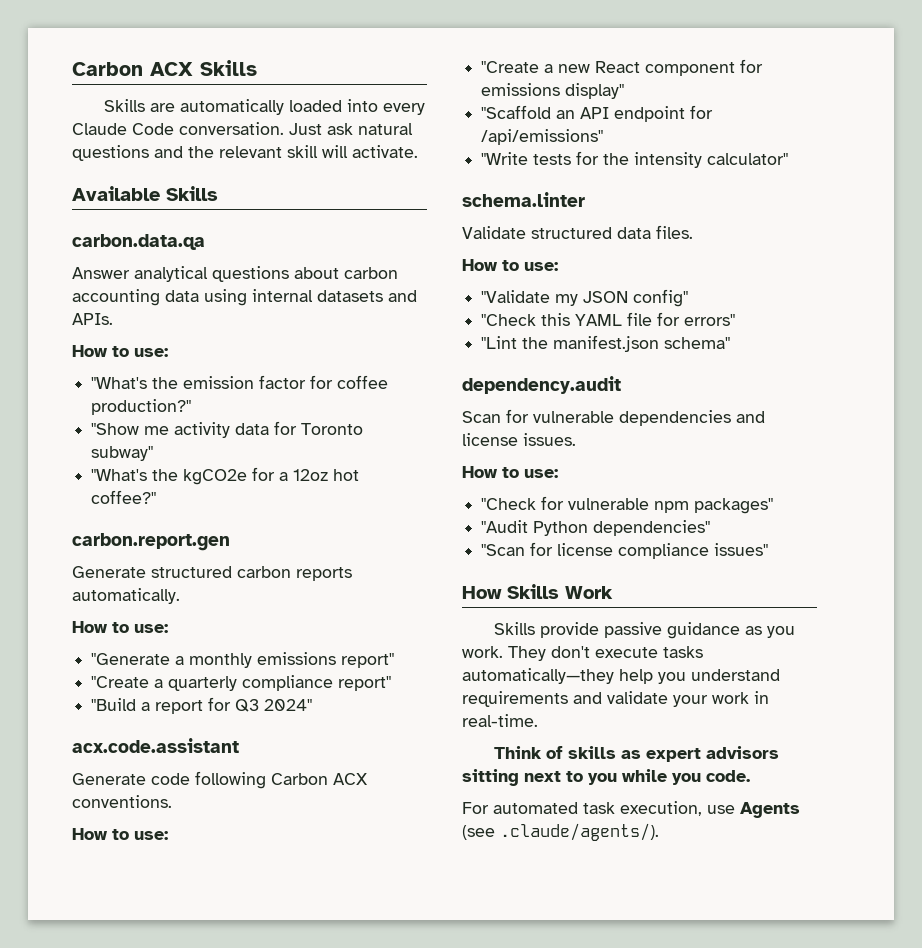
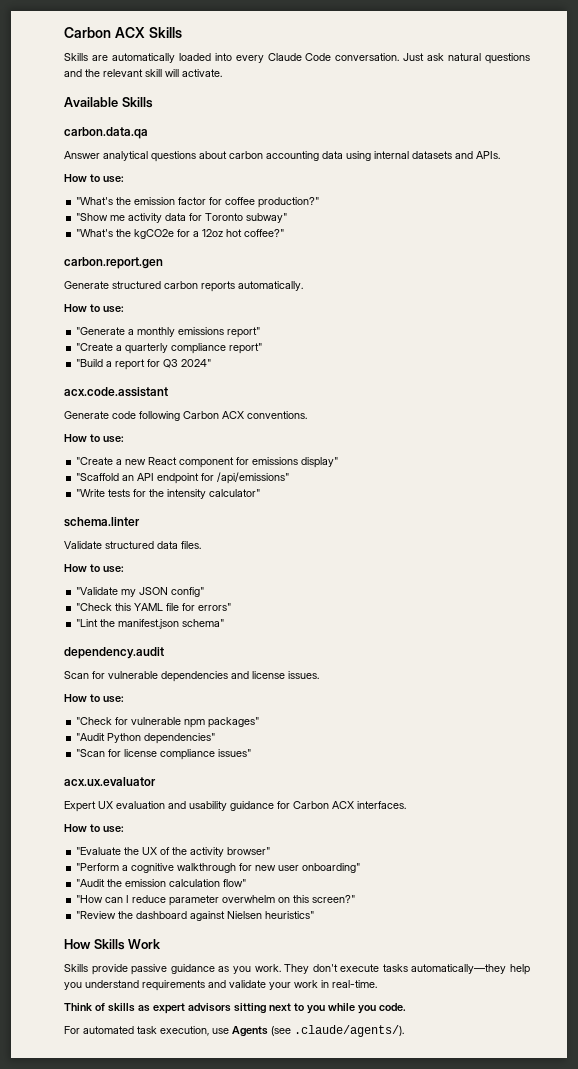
+ acx.ux.evaluator
+ Expert UX evaluation and usability guidance for Carbon ACX interfaces.
+ How to use:
+ "Evaluate the UX of the activity browser"
+ "Perform a cognitive walkthrough for new user onboarding"
+ "Audit the emission calculation flow"
+ "How can I reduce parameter overwhelm on this screen?"
+ "Review the dashboard against Nielsen heuristics"

